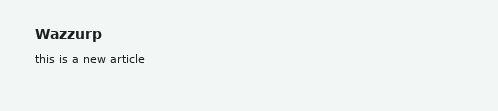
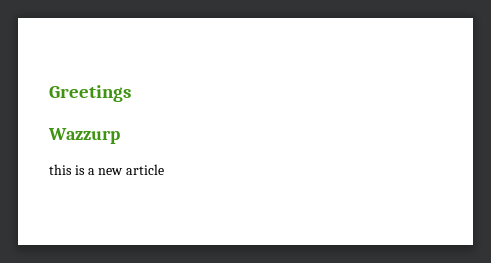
+ Greetings

